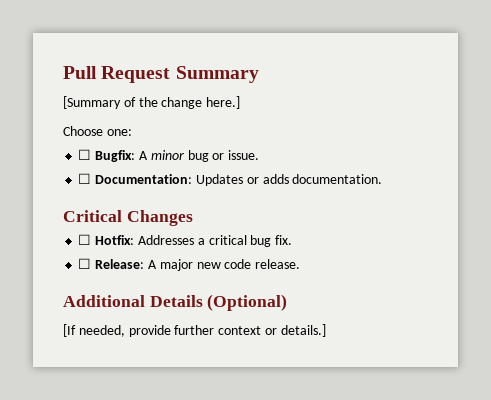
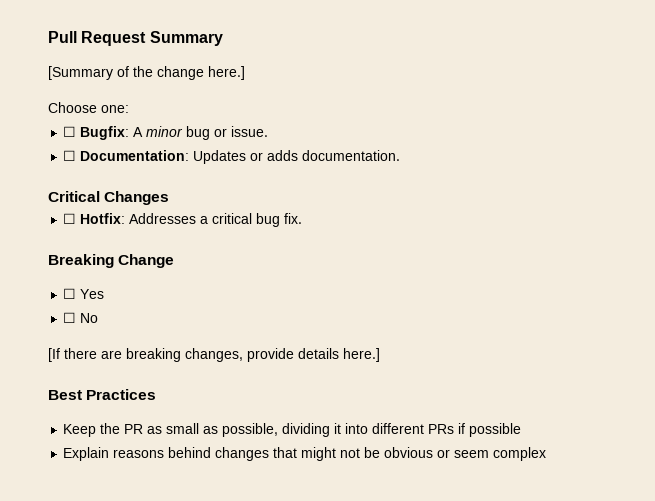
- ☐ Release: A major new code release.
- Additional Details (Optional)
- [If needed, provide further context or details.]
+ Breaking Change
+ ☐ Yes
+ ☐ No
+ [If there are breaking changes, provide details here.]
+ Best Practices
+ Keep the PR as small as possible, dividing it into different PRs if possible
+ Explain reasons behind changes that might not be obvious or seem complex

